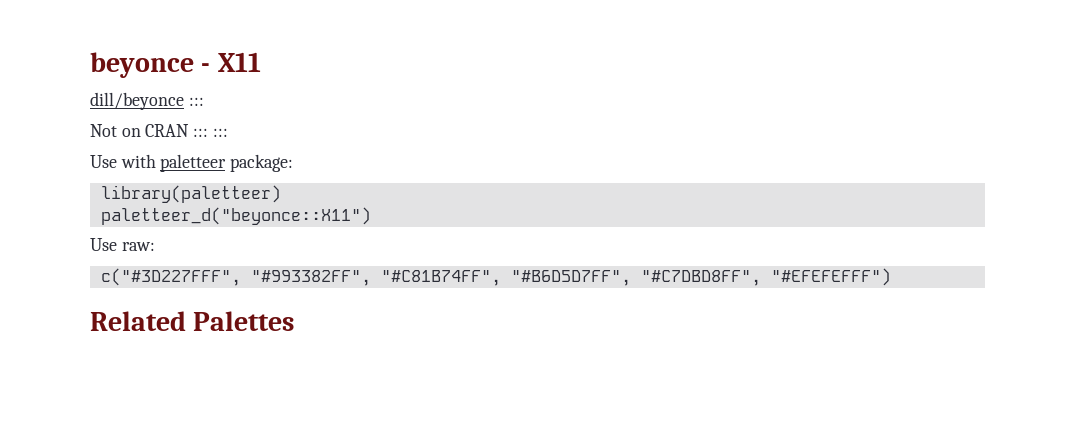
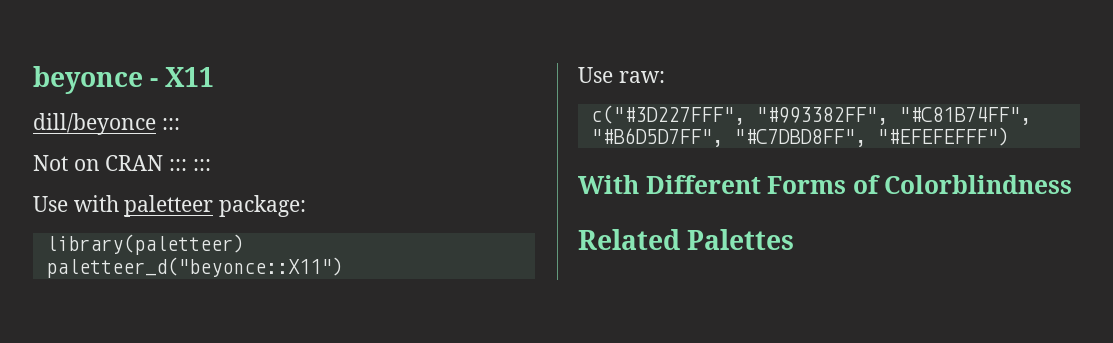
+ With Different Forms of Colorblindness

